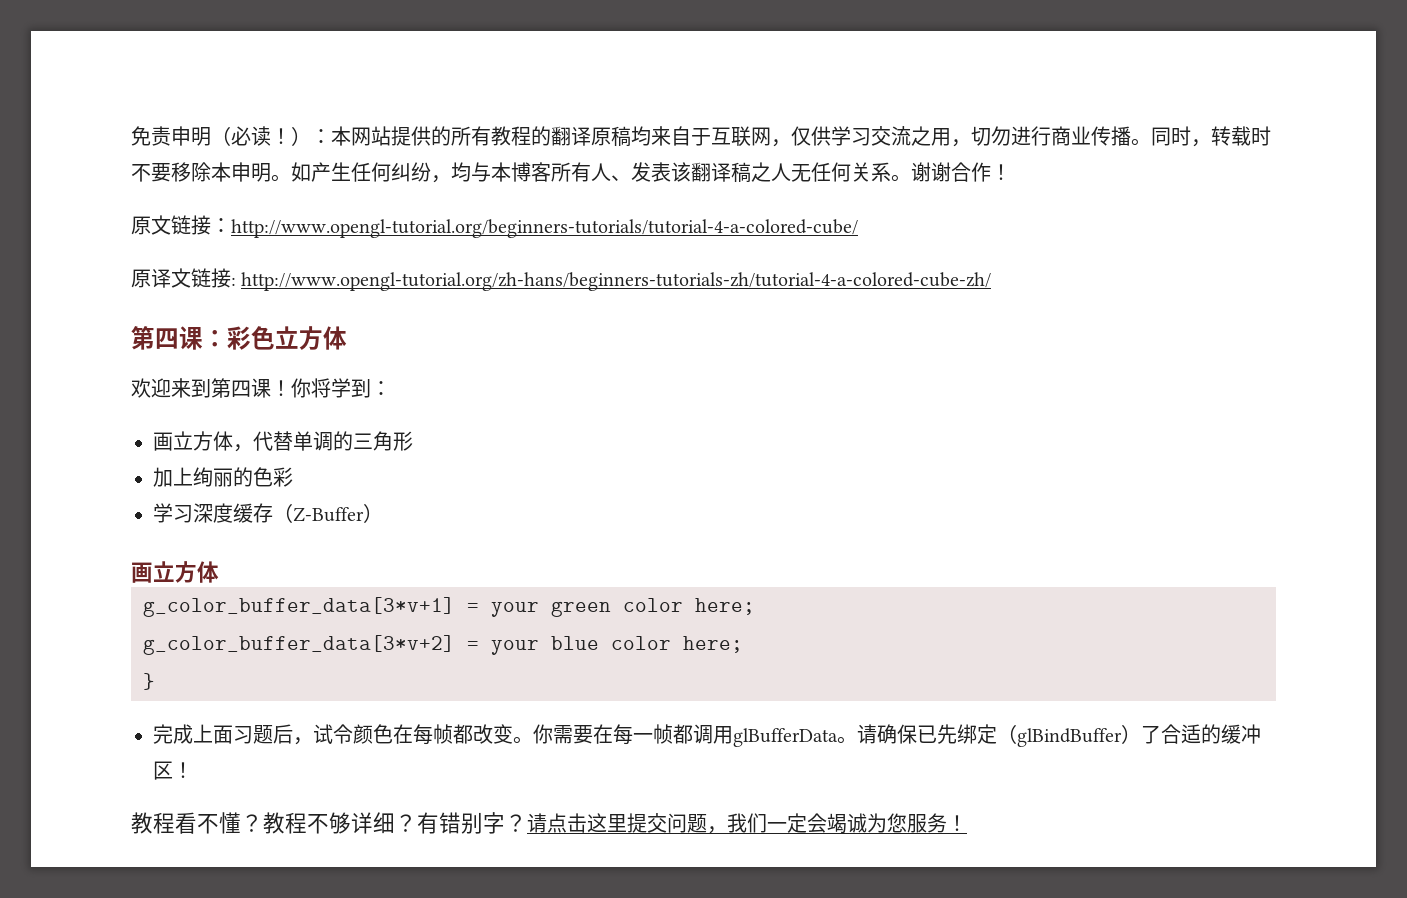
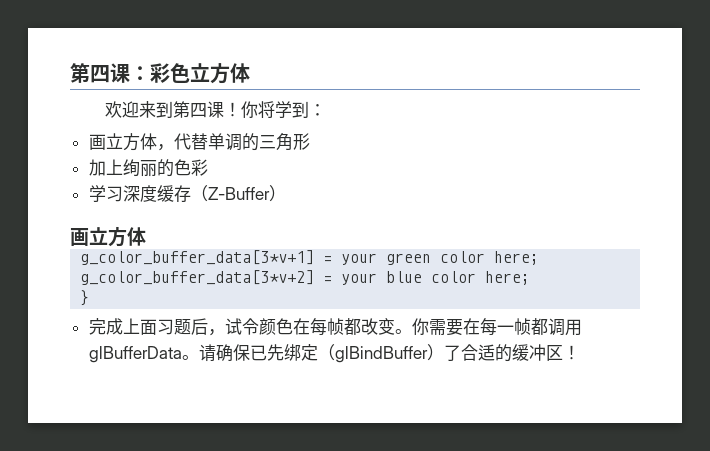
- 免责申明（必读！）：本网站提供的所有教程的翻译原稿均来自于互联网，仅供学习交流之用，切勿进行商业传播。同时，转载时不要移除本申明。如产生任何纠纷，均与本博客所有人、发表该翻译稿之人无任何关系。谢谢合作！
- 原文链接：http://www.opengl-tutorial.org/beginners-tutorials/tutorial-4-a-colored-cube/
- 原译文链接: http://www.opengl-tutorial.org/zh-hans/beginners-tutorials-zh/tutorial-4-a-colored-cube-zh/
- 教程看不懂？教程不够详细？有错别字？请点击这里提交问题，我们一定会竭诚为您服务！

